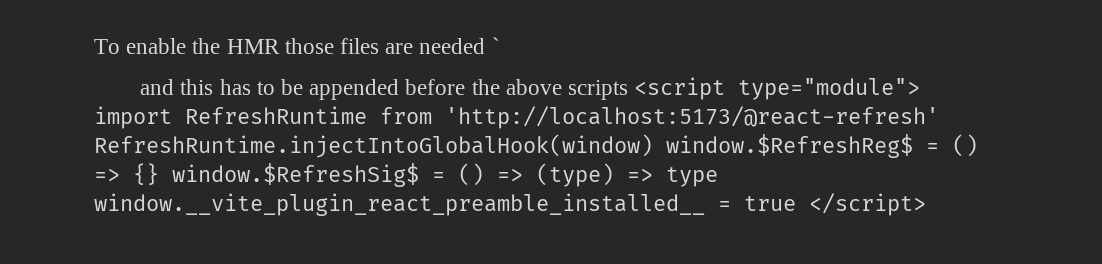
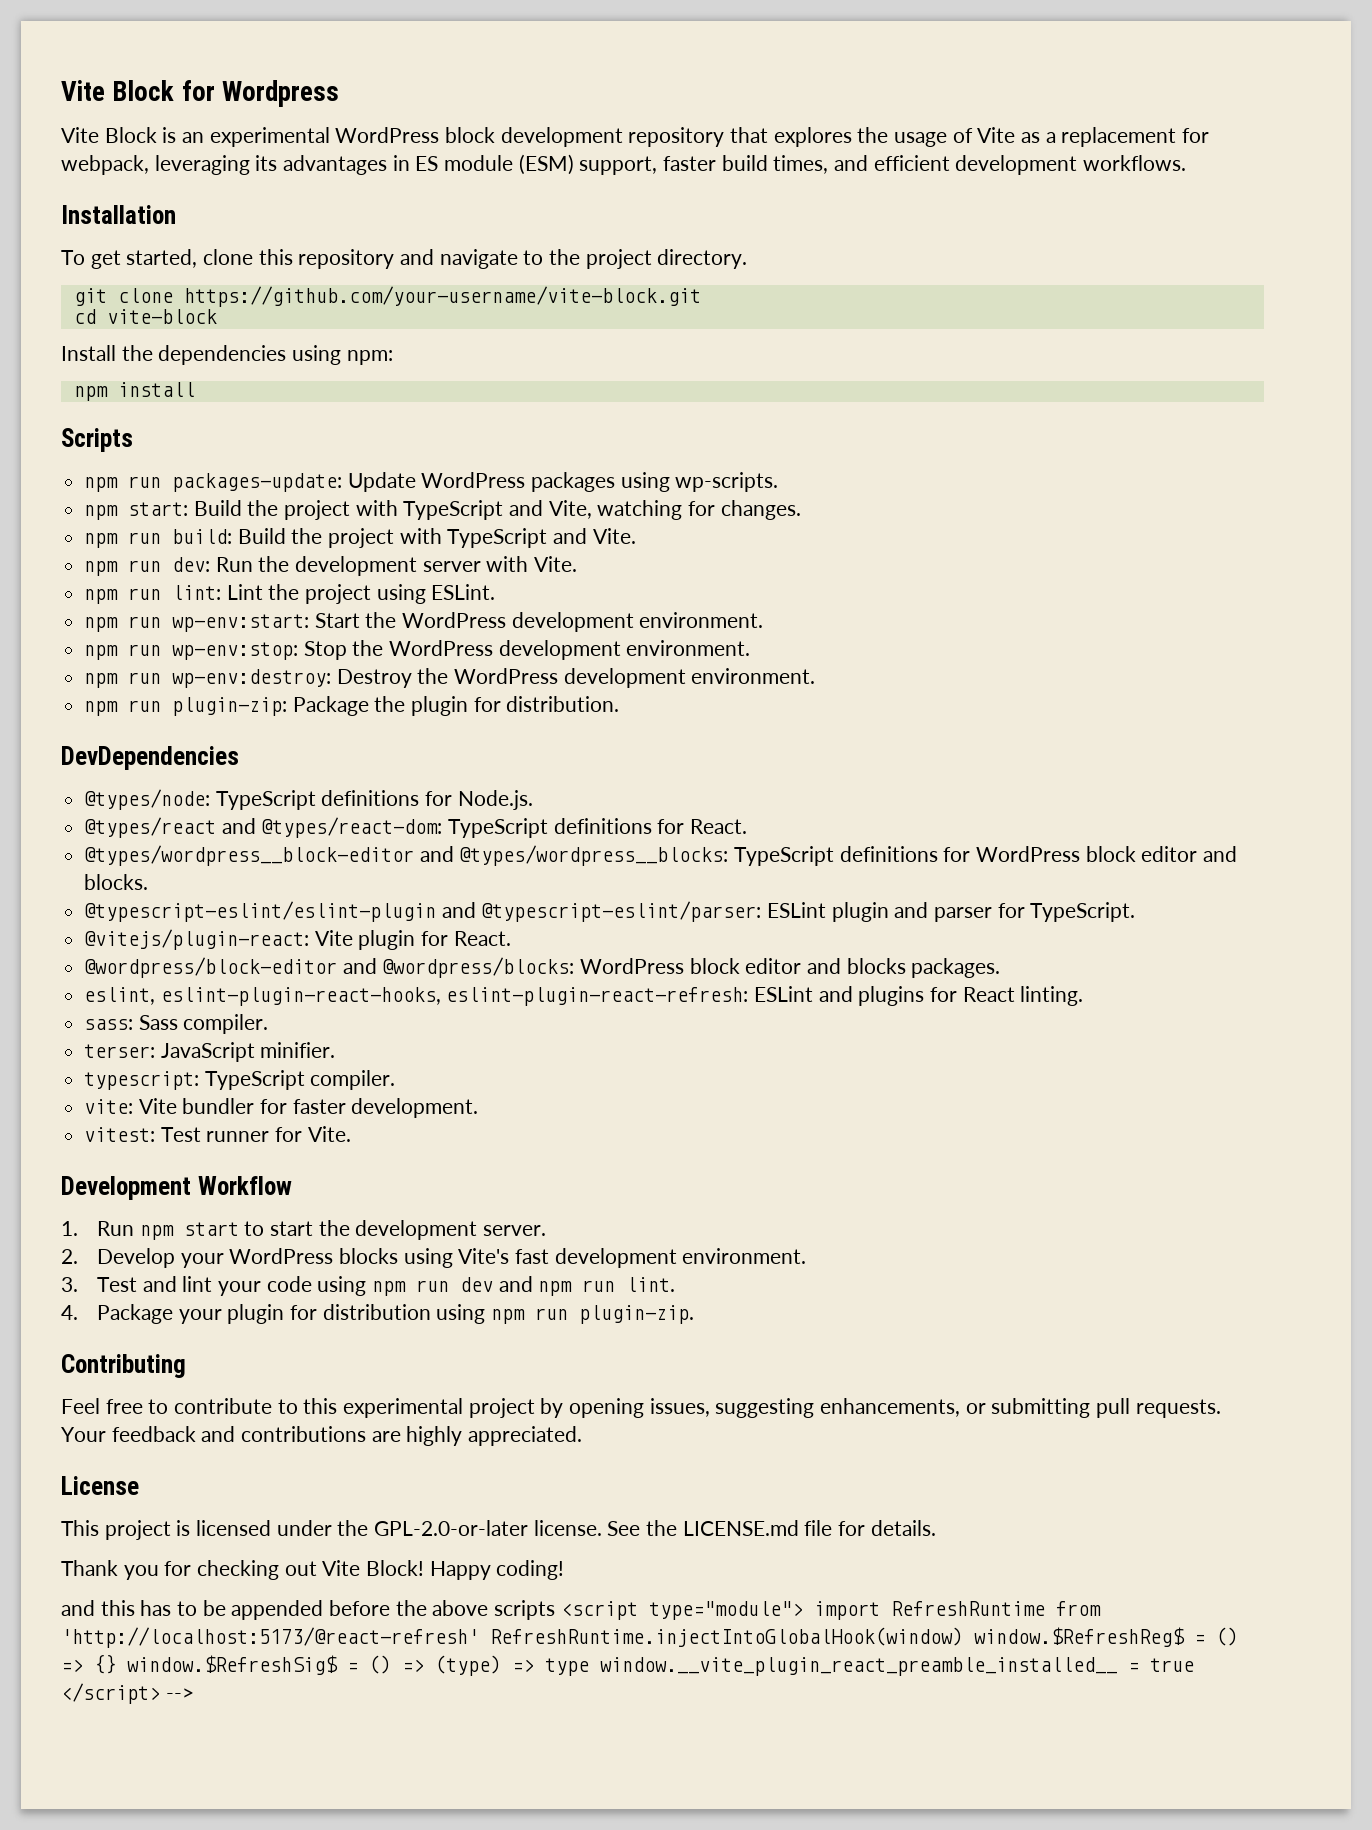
- To enable the HMR those files are needed `
+ Vite Block for Wordpress
+ Vite Block is an experimental WordPress block development repository that explores the usage of Vite as a replacement for webpack, leveraging its advantages in ES module (ESM) support, faster build times, and efficient development workflows.
+ Installation
+ To get started, clone this repository and navigate to the project directory.
+ git clone https://github.com/your-username/vite-block.git
+ cd vite-block
+ Install the dependencies using npm:
+ npm install
+ Scripts
+ npm run packages-update: Update WordPress packages using wp-scripts.
+ npm start: Build the project with TypeScript and Vite, watching for changes.
+ npm run build: Build the project with TypeScript and Vite.
+ npm run dev: Run the development server with Vite.
+ npm run lint: Lint the project using ESLint.
+ npm run wp-env:start: Start the WordPress development environment.
+ npm run wp-env:stop: Stop the WordPress development environment.
+ npm run wp-env:destroy: Destroy the WordPress development environment.
+ npm run plugin-zip: Package the plugin for distribution.
+ DevDependencies
+ @types/node: TypeScript definitions for Node.js.
+ @types/react and @types/react-dom: TypeScript definitions for React.
+ @types/wordpress__block-editor and @types/wordpress__blocks: TypeScript definitions for WordPress block editor and blocks.
+ @typescript-eslint/eslint-plugin and @typescript-eslint/parser: ESLint plugin and parser for TypeScript.
+ @vitejs/plugin-react: Vite plugin for React.
+ @wordpress/block-editor and @wordpress/blocks: WordPress block editor and blocks packages.
+ eslint, eslint-plugin-react-hooks, eslint-plugin-react-refresh: ESLint and plugins for React linting.
+ sass: Sass compiler.
+ terser: JavaScript minifier.
+ typescript: TypeScript compiler.
+ vite: Vite bundler for faster development.
+ vitest: Test runner for Vite.
+ Development Workflow
+ 1. Run npm start to start the development server.
+ 2. Develop your WordPress blocks using Vite's fast development environment.
+ 3. Test and lint your code using npm run dev and npm run lint.
+ 4. Package your plugin for distribution using npm run plugin-zip.
+ Contributing
+ Feel free to contribute to this experimental project by opening issues, suggesting enhancements, or submitting pull requests. Your feedback and contributions are highly appreciated.
+ License
+ This project is licensed under the GPL-2.0-or-later license. See the LICENSE.md file for details.
+ Thank you for checking out Vite Block! Happy coding!
- and this has to be appended before the above scripts <script type="module"> import RefreshRuntime from 'http://localhost:5173/@react-refresh' RefreshRuntime.injectIntoGlobalHook(window) window.$RefreshReg$ = () => {} window.$RefreshSig$ = () => (type) => type window.__vite_plugin_react_preamble_installed__ = true </script>
+ and this has to be appended before the above scripts <script type="module"> import RefreshRuntime from 'http://localhost:5173/@react-refresh' RefreshRuntime.injectIntoGlobalHook(window) window.$RefreshReg$ = () => {} window.$RefreshSig$ = () => (type) => type window.__vite_plugin_react_preamble_installed__ = true </script> -->

